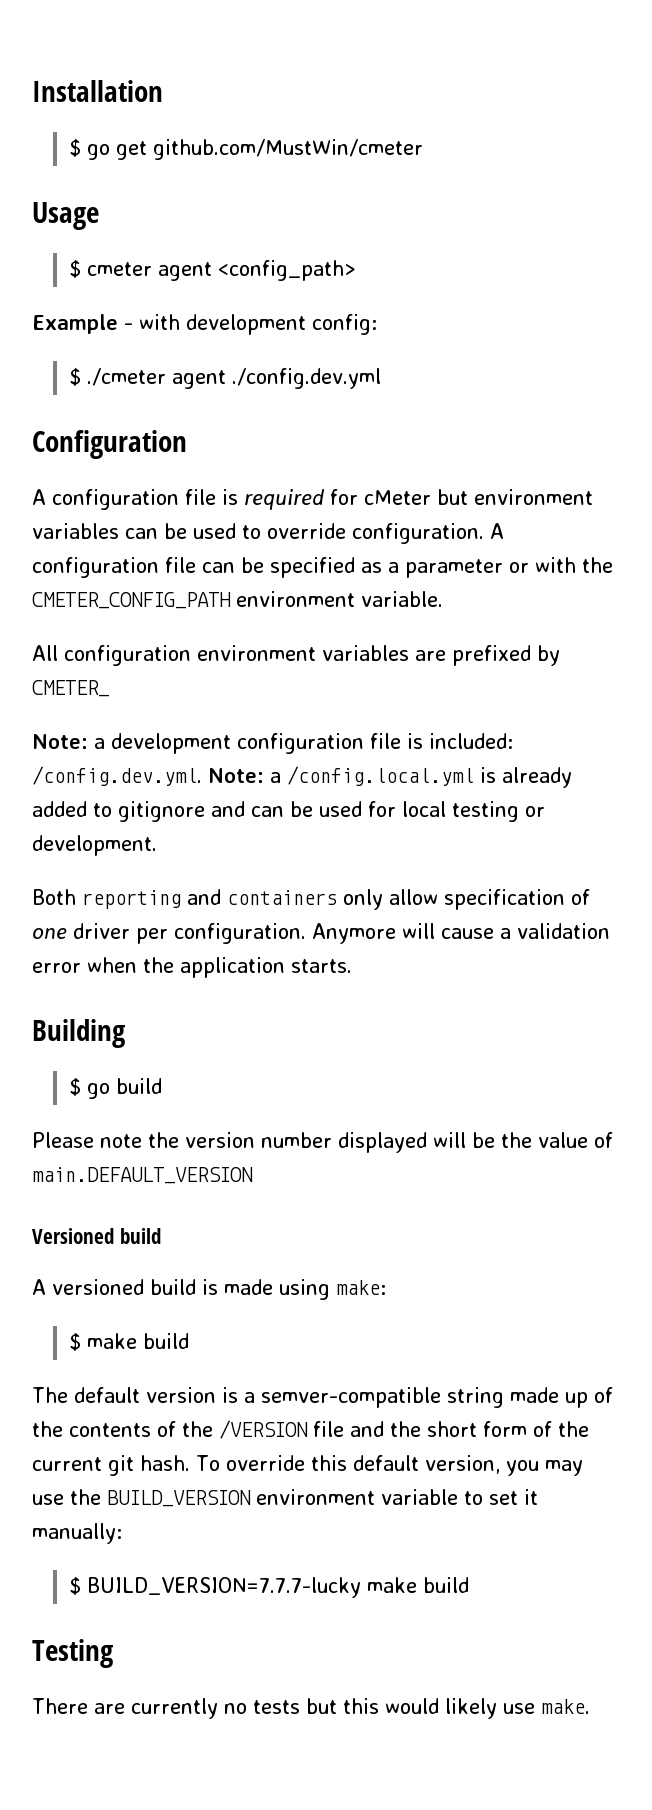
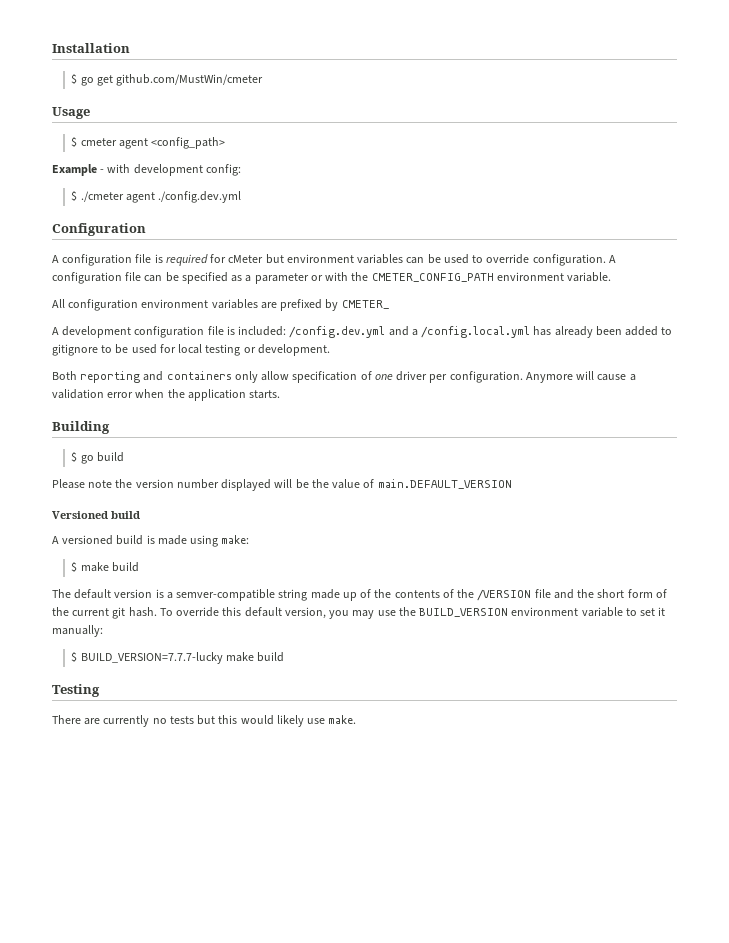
- Note: a development configuration file is included: /config.dev.yml. Note: a /config.local.yml is already added to gitignore and can be used for local testing or development.
+ A development configuration file is included: /config.dev.yml and a /config.local.yml has already been added to gitignore to be used for local testing or development.

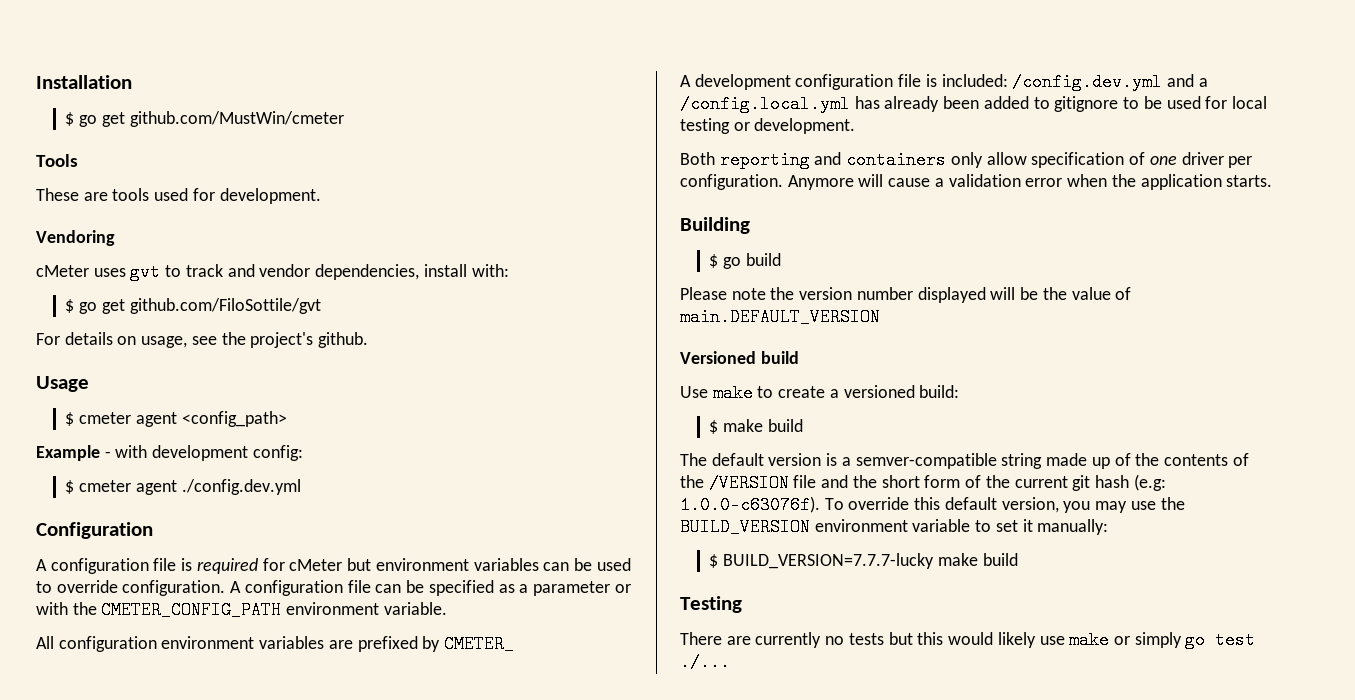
+ Tools
+ These are tools used for development.
+ Vendoring
+ cMeter uses gvt to track and vendor dependencies, install with:
+ $ go get github.com/FiloSottile/gvt
+ For details on usage, see the project's github.
- $ ./cmeter agent ./config.dev.yml
+ $ cmeter agent ./config.dev.yml
- A versioned build is made using make:
+ Use make to create a versioned build:
- The default version is a semver-compatible string made up of the contents of the /VERSION file and the short form of the current git hash. To override this default version, you may use the BUILD_VERSION environment variable to set it manually:
+ The default version is a semver-compatible string made up of the contents of the /VERSION file and the short form of the current git hash (e.g: 1.0.0-c63076f). To override this default version, you may use the BUILD_VERSION environment variable to set it manually:
- There are currently no tests but this would likely use make.
+ There are currently no tests but this would likely use make or simply go test ./...

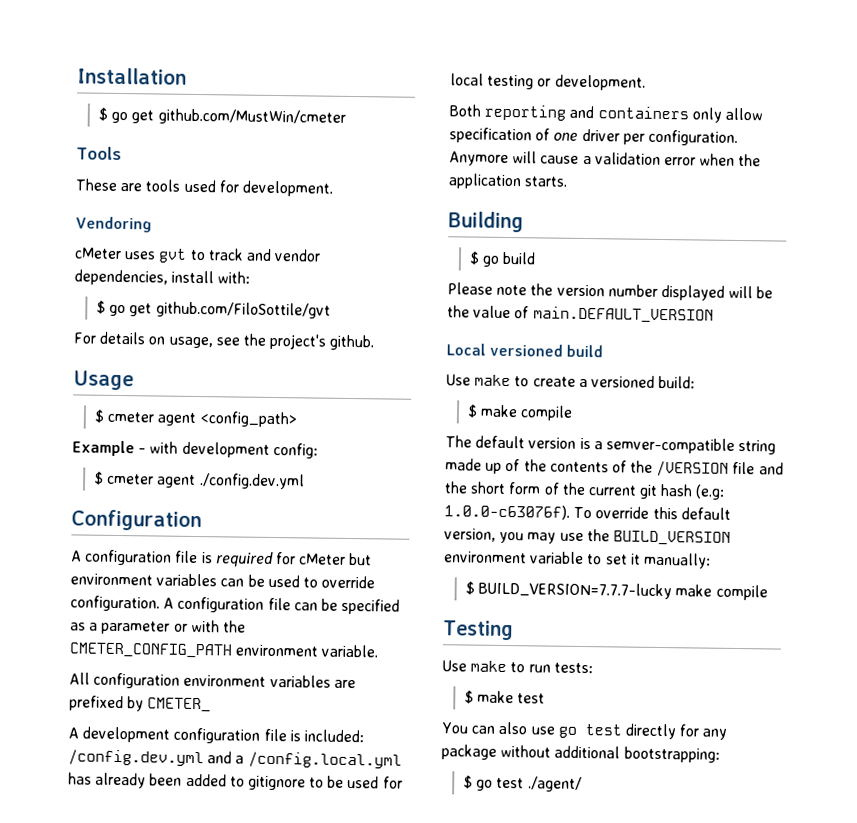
- Versioned build
+ Local versioned build
- $ make build
+ $ make compile
- $ BUILD_VERSION=7.7.7-lucky make build
+ $ BUILD_VERSION=7.7.7-lucky make compile
- There are currently no tests but this would likely use make or simply go test ./...
+ Use make to run tests:
+ $ make test
+ You can also use go test directly for any package without additional bootstrapping:
+ $ go test ./agent/

